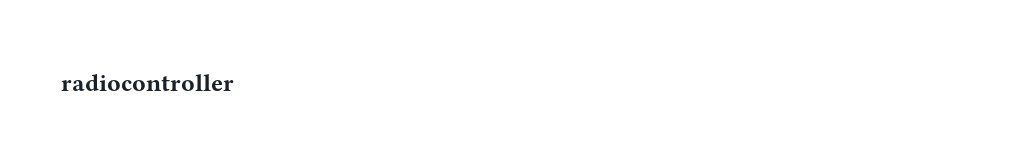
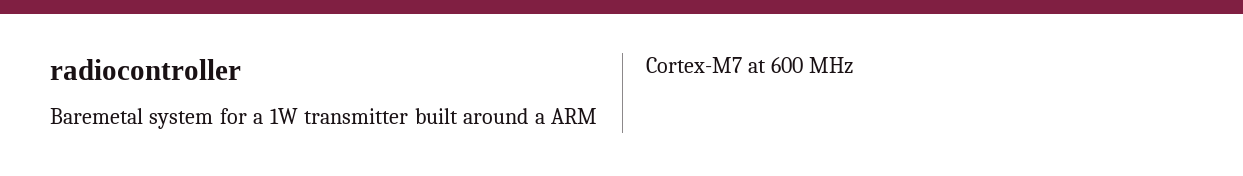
+ Baremetal system for a 1W transmitter built around a ARM Cortex-M7 at 600 MHz

